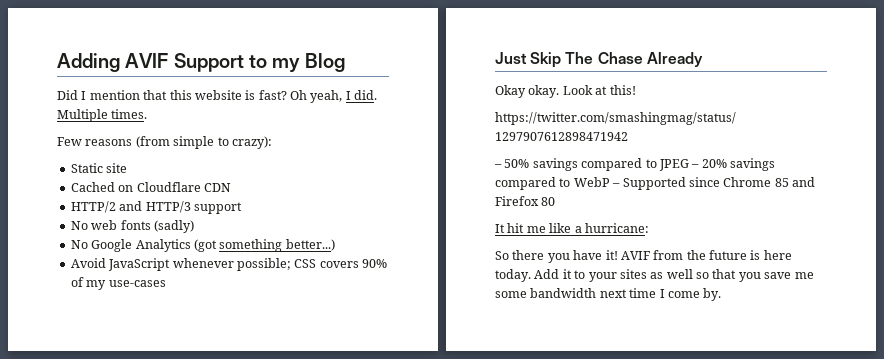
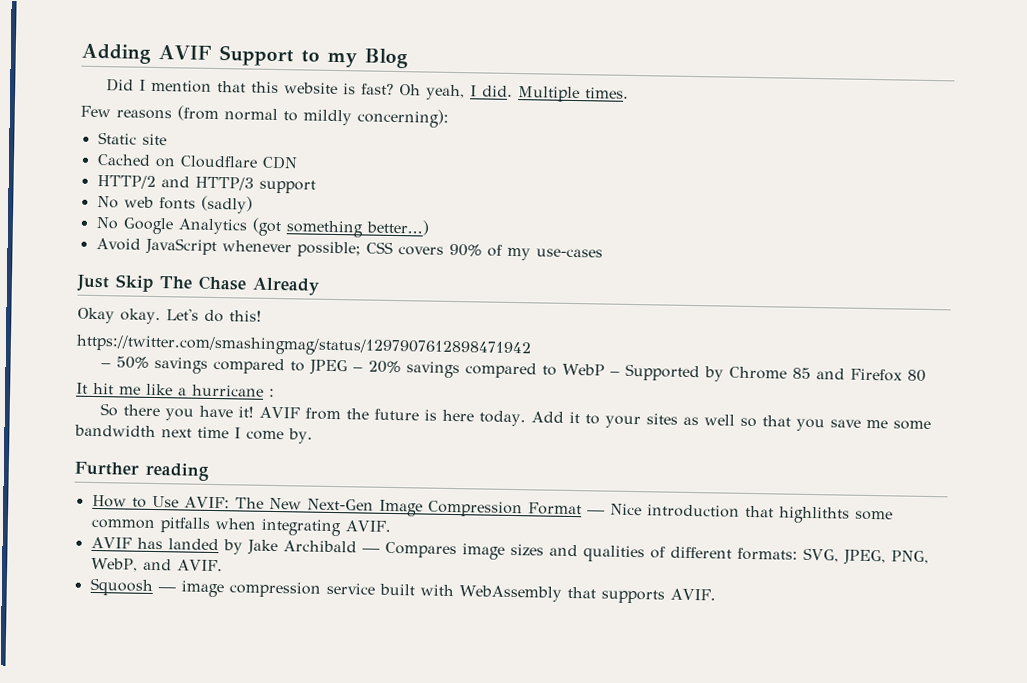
- Few reasons (from simple to crazy):
+ Few reasons (from normal to mildly concerning):
- Look at this!
+ Let's do this!
- – 50% savings compared to JPEG – 20% savings compared to WebP – Supported since Chrome 85 and Firefox 80
+ – 50% savings compared to JPEG – 20% savings compared to WebP – Supported by Chrome 85 and Firefox 80
- It hit me like a hurricane:
+ It hit me like a hurricane :
+ Further reading
+ How to Use AVIF: The New Next-Gen Image Compression Format — Nice introduction that highlithts some common pitfalls when integrating AVIF.
+ AVIF has landed by Jake Archibald — Compares image sizes and qualities of different formats: SVG, JPEG, PNG, WebP, and AVIF.
+ Squoosh — image compression service built with WebAssembly that supports AVIF.

